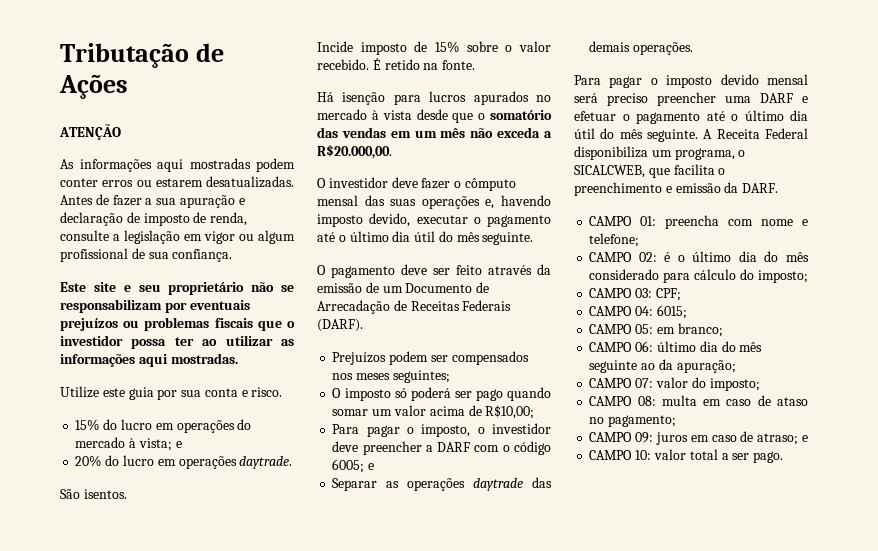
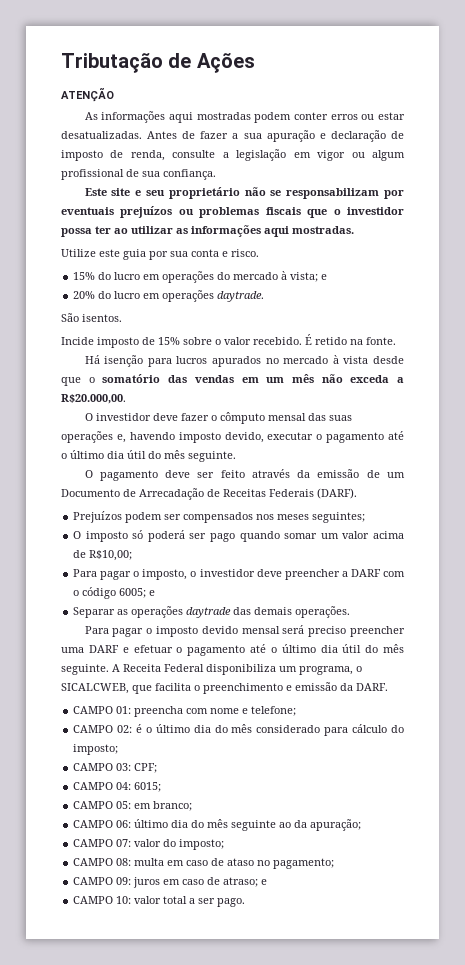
- As informações aqui mostradas podem conter erros ou estarem desatualizadas.
+ As informações aqui mostradas podem conter erros ou estar desatualizadas.

